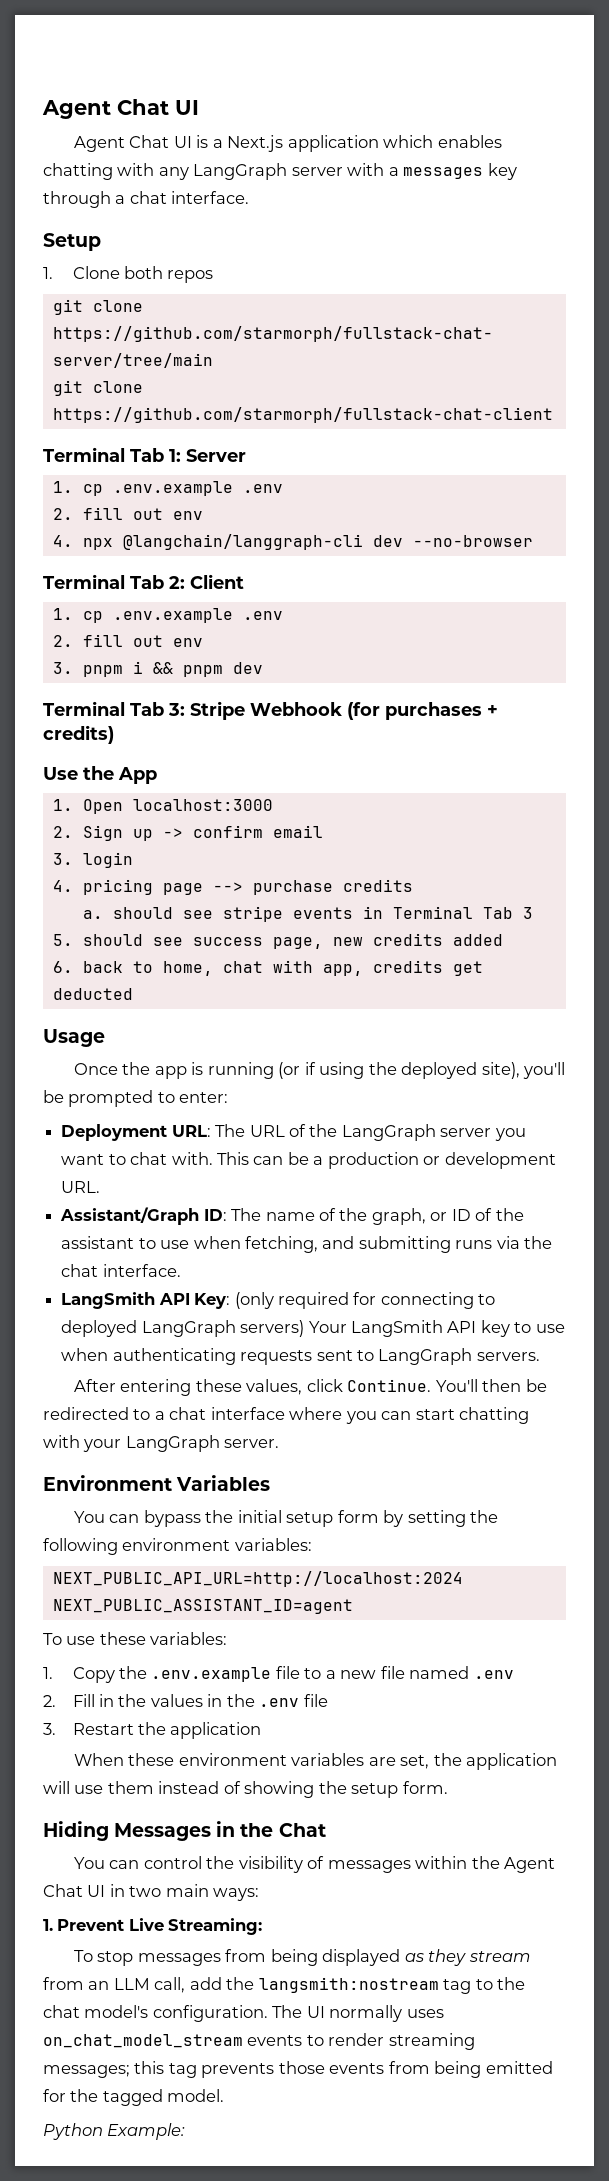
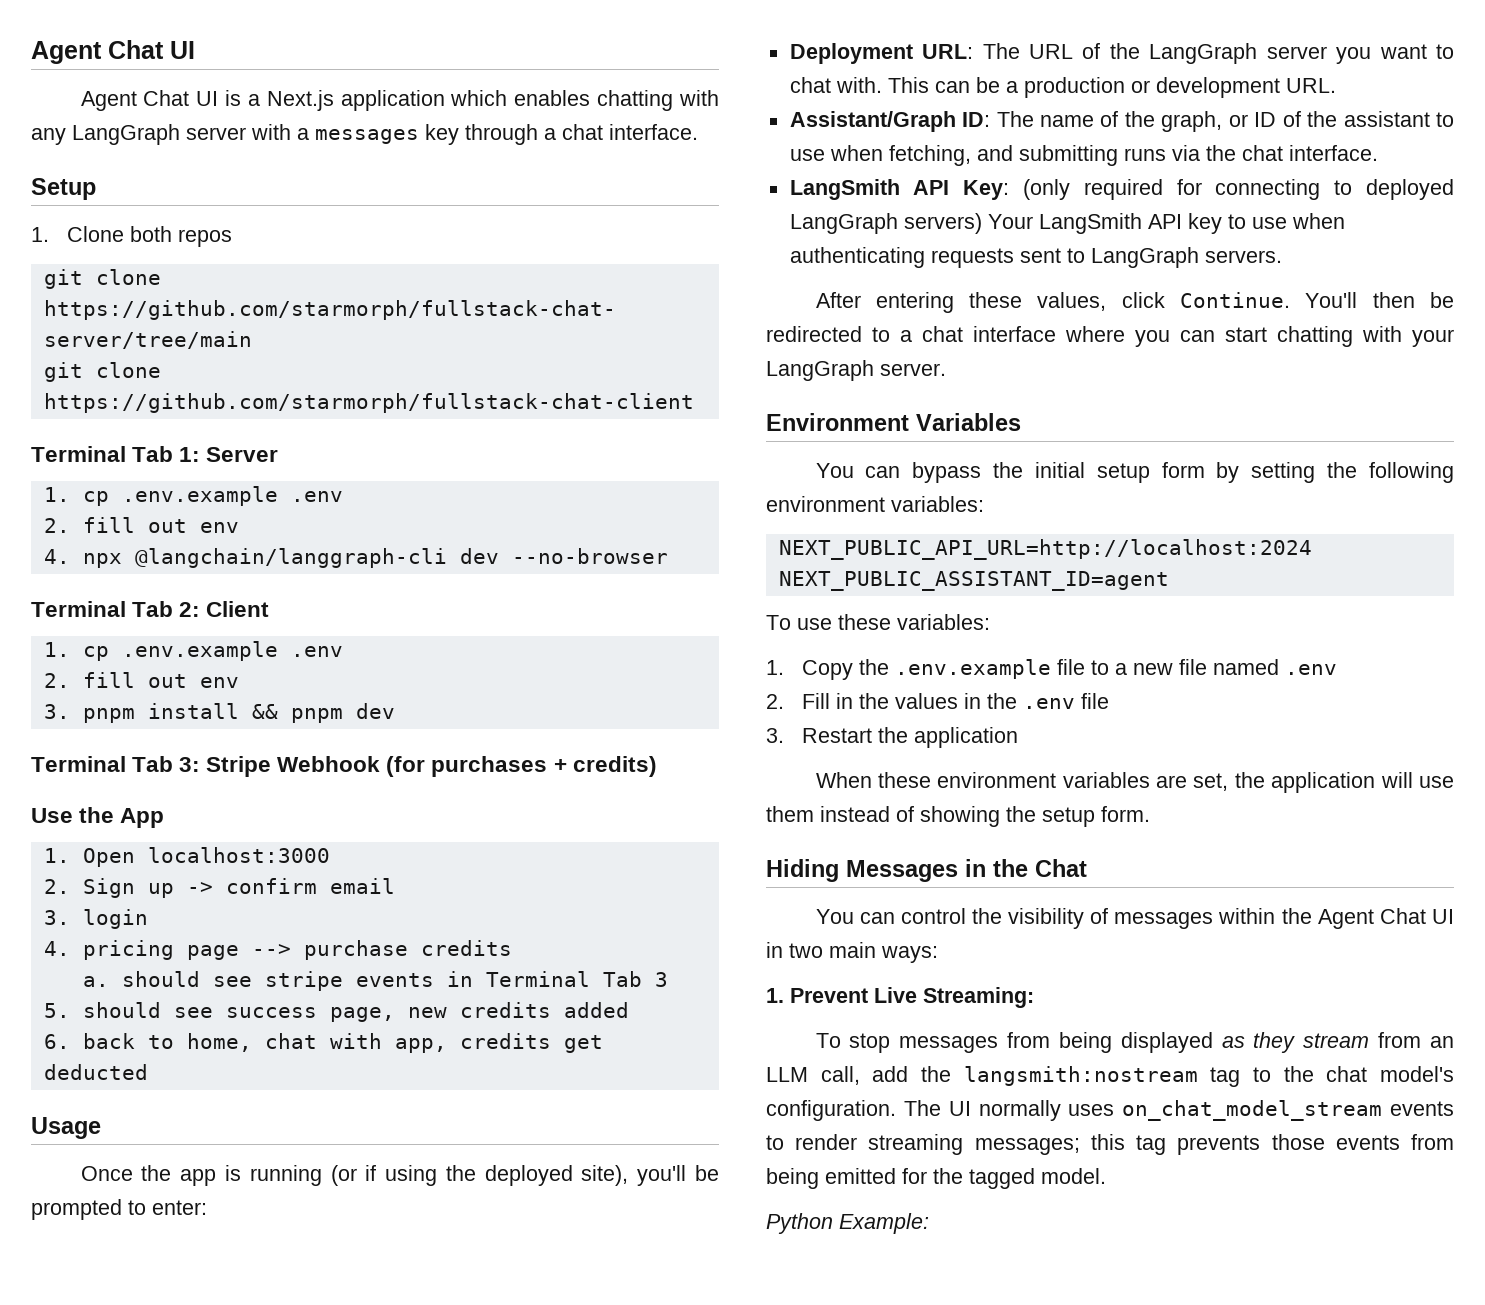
- 3. pnpm i && pnpm dev
+ 3. pnpm install && pnpm dev

